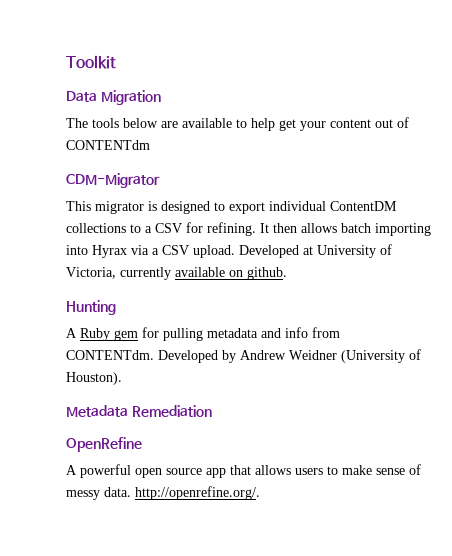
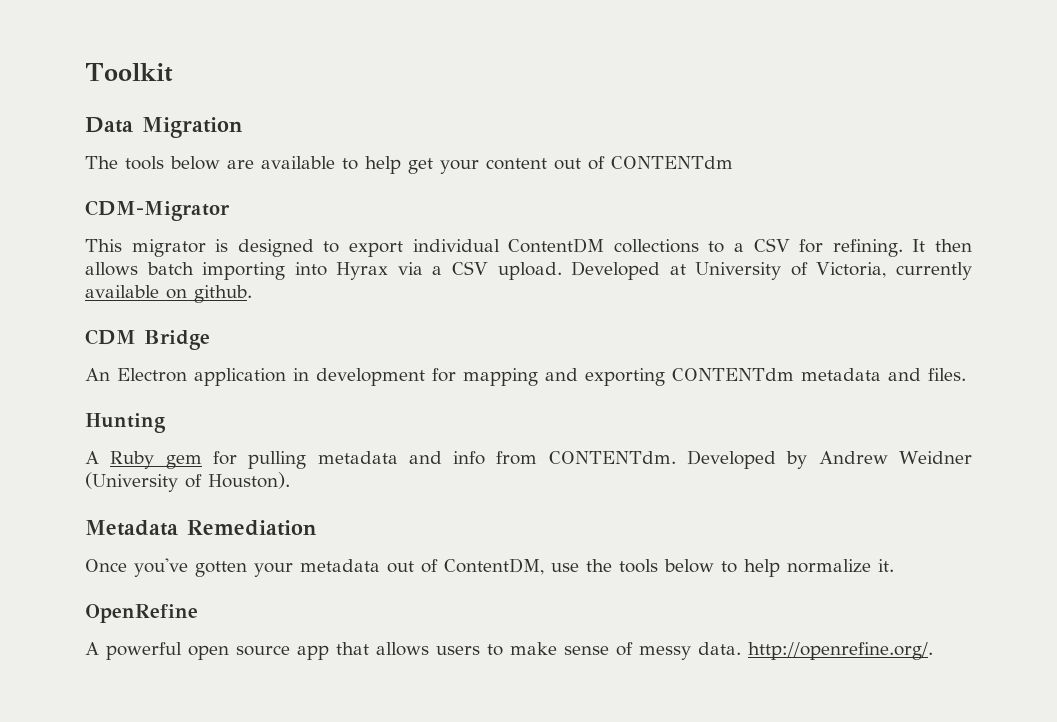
+ CDM Bridge
+ An Electron application in development for mapping and exporting CONTENTdm metadata and files.
+ Once you've gotten your metadata out of ContentDM, use the tools below to help normalize it.

